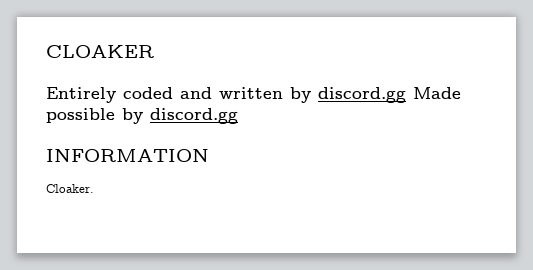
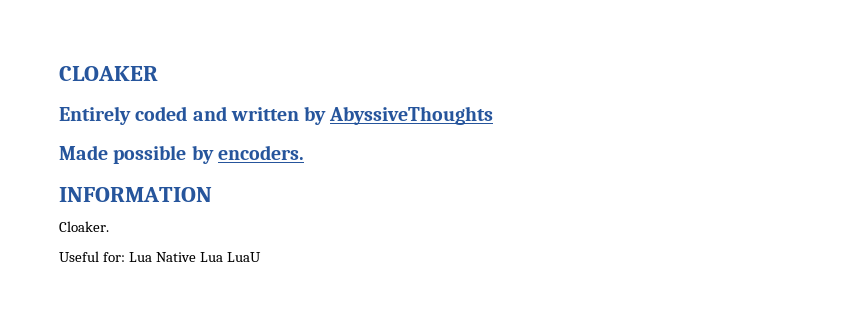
- Entirely coded and written by discord.gg Made possible by discord.gg
+ Entirely coded and written by AbyssiveThoughts
+ Made possible by encoders.
+ Useful for: Lua Native Lua LuaU

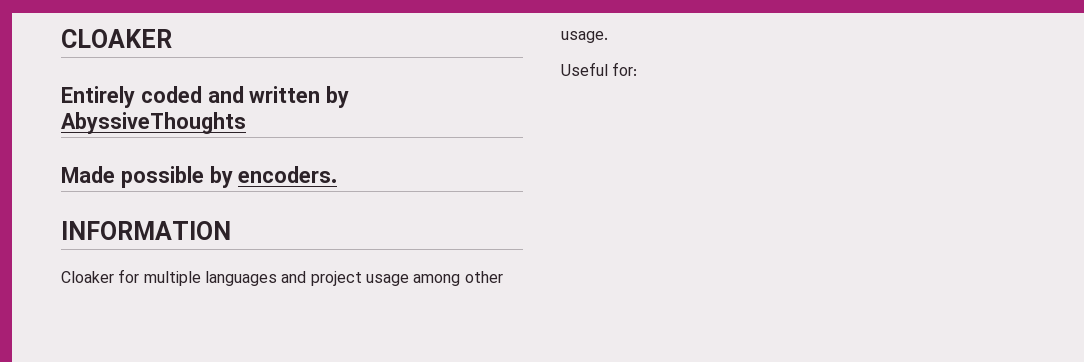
- Cloaker.
- Useful for: Lua Native Lua LuaU
+ Cloaker for multiple languages and project usage among other usage.
+ Useful for:

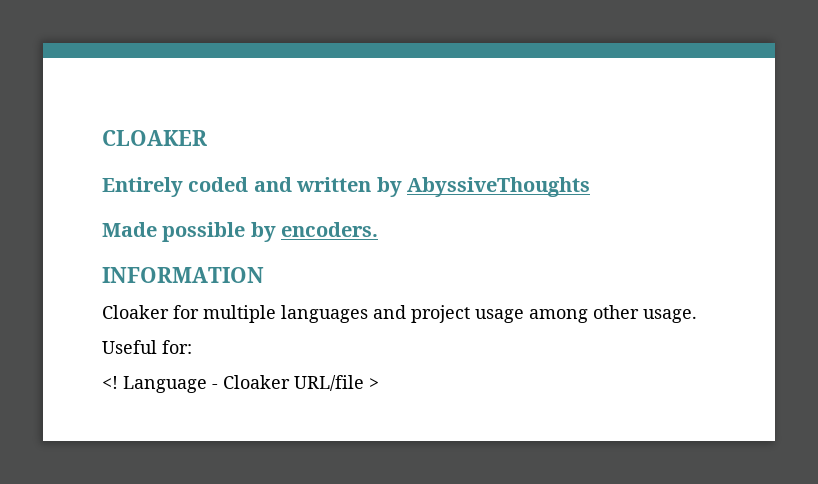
+ <! Language - Cloaker URL/file >

